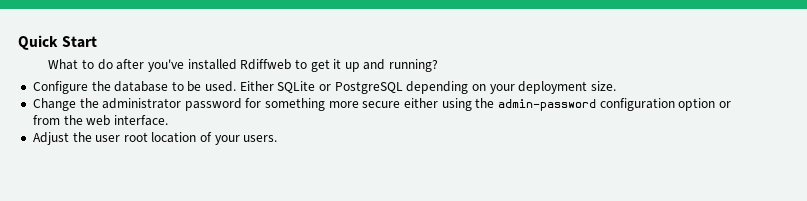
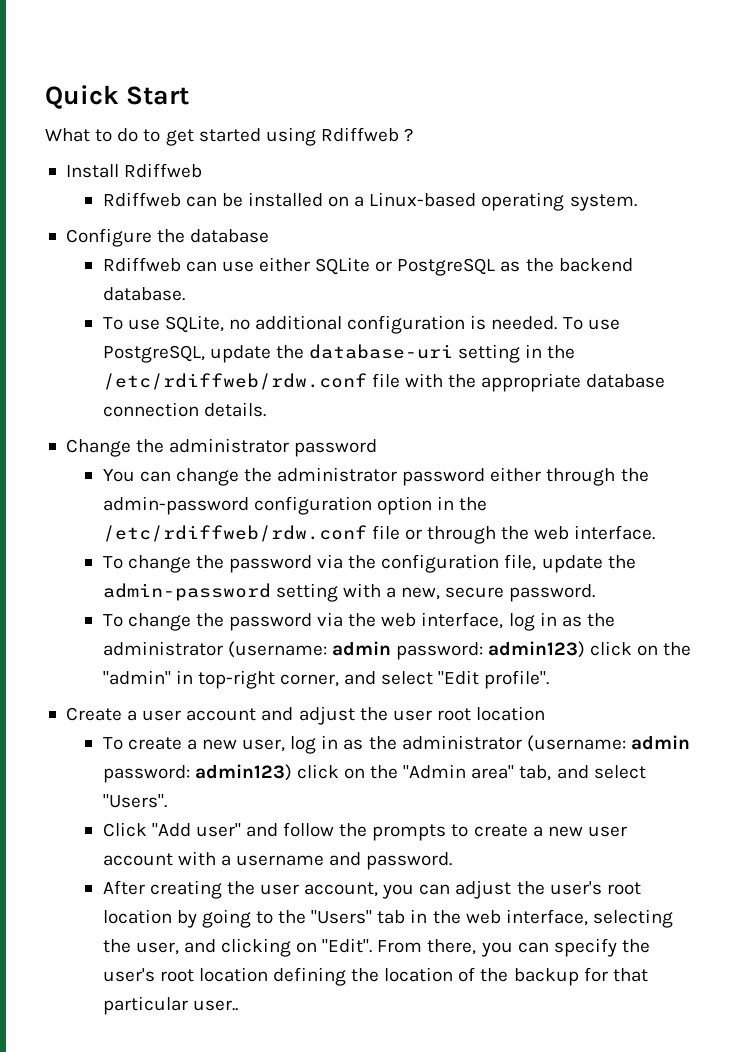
- What to do after you've installed Rdiffweb to get it up and running?
- Configure the database to be used. Either SQLite or PostgreSQL depending on your deployment size.
- Change the administrator password for something more secure either using the admin-password configuration option or from the web interface.
- Adjust the user root location of your users.
+ What to do to get started using Rdiffweb ?
+ Install Rdiffweb
+ Rdiffweb can be installed on a Linux-based operating system.
+ Configure the database
+ Rdiffweb can use either SQLite or PostgreSQL as the backend database.
+ To use SQLite, no additional configuration is needed. To use PostgreSQL, update the database-uri setting in the /etc/rdiffweb/rdw.conf file with the appropriate database connection details.
+ Change the administrator password
+ You can change the administrator password either through the admin-password configuration option in the /etc/rdiffweb/rdw.conf file or through the web interface.
+ To change the password via the configuration file, update the admin-password setting with a new, secure password.
+ To change the password via the web interface, log in as the administrator (username: admin password: admin123) click on the "admin" in top-right corner, and select "Edit profile".
+ Create a user account and adjust the user root location
+ To create a new user, log in as the administrator (username: admin password: admin123) click on the "Admin area" tab, and select "Users".
+ Click "Add user" and follow the prompts to create a new user account with a username and password.
+ After creating the user account, you can adjust the user's root location by going to the "Users" tab in the web interface, selecting the user, and clicking on "Edit". From there, you can specify the user's root location defining the location of the backup for that particular user..

